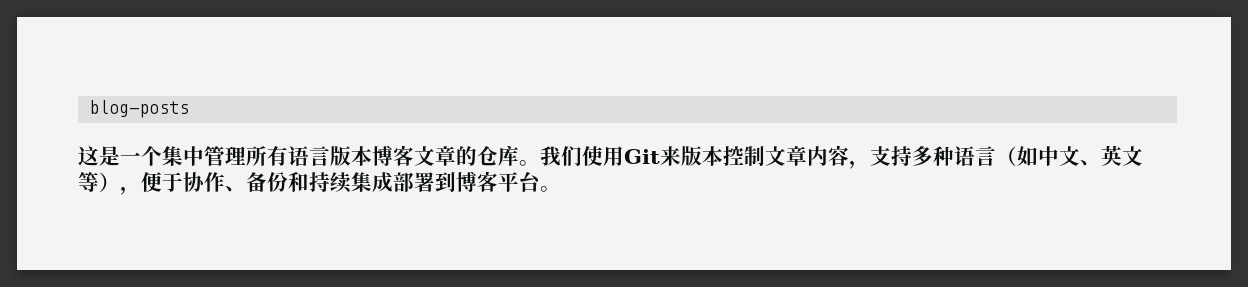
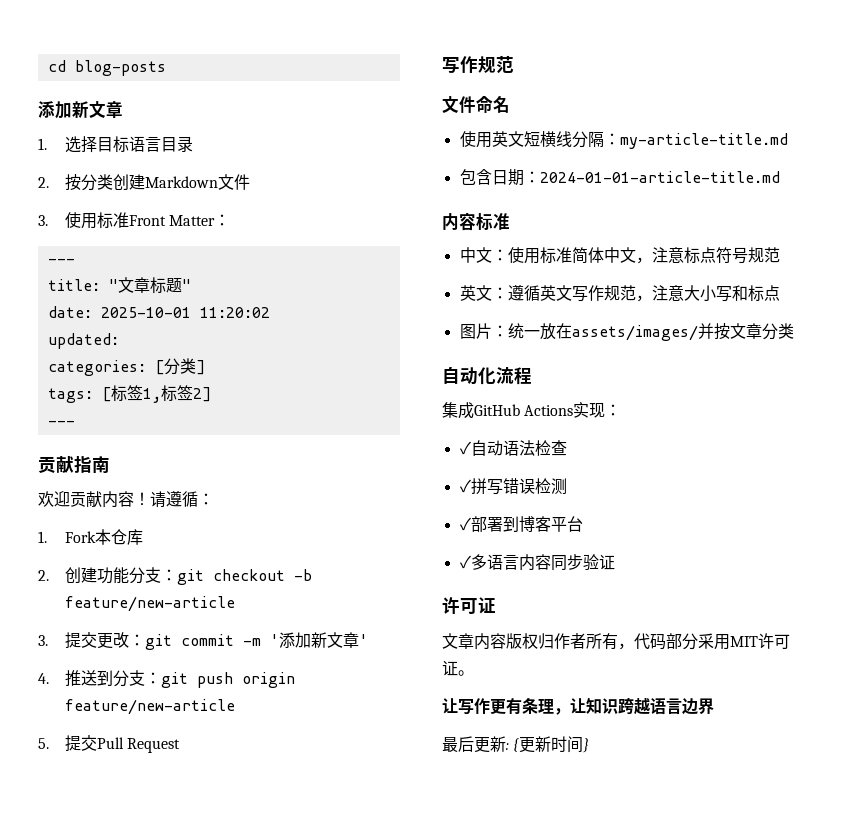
- blog-posts
- 这是一个集中管理所有语言版本博客文章的仓库。我们使用Git来版本控制文章内容，支持多种语言（如中文、英文等），便于协作、备份和持续集成部署到博客平台。
+ cd blog-posts
+ 添加新文章
+ 1.选择目标语言目录
+ 2.按分类创建Markdown文件
+ 3.使用标准Front Matter：
+ ---
+ title: "文章标题"
+ date: 2025-10-01 11:20:02
+ updated:
+ categories: [分类]
+ tags: [标签1,标签2]
+ ---
+ 贡献指南
+ 欢迎贡献内容！请遵循：
+ 1. Fork本仓库
+ 2.创建功能分支：git checkout -b feature/new-article
+ 3.提交更改：git commit -m '添加新文章'
+ 4.推送到分支：git push origin feature/new-article
+ 5.提交Pull Request
+ 写作规范
+ 文件命名
+ 使用英文短横线分隔：my-article-title.md
+ 包含日期：2024-01-01-article-title.md
+ 内容标准
+ 中文：使用标准简体中文，注意标点符号规范
+ 英文：遵循英文写作规范，注意大小写和标点
+ 图片：统一放在assets/images/并按文章分类
+ 自动化流程
+ 集成GitHub Actions实现：
+ ✓自动语法检查
+ ✓拼写错误检测
+ ✓部署到博客平台
+ ✓多语言内容同步验证
+ 许可证
+ 文章内容版权归作者所有，代码部分采用MIT许可证。
+ 让写作更有条理，让知识跨越语言边界
+ 最后更新: {更新时间}

